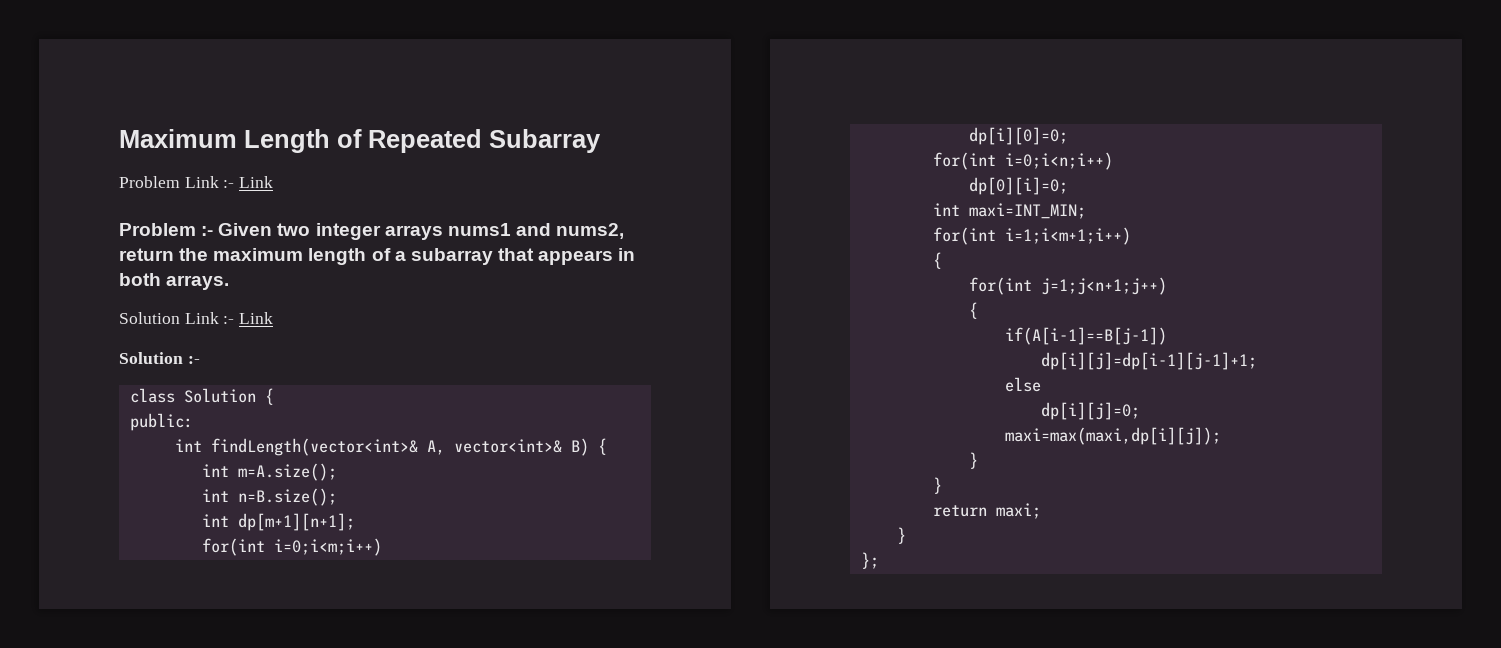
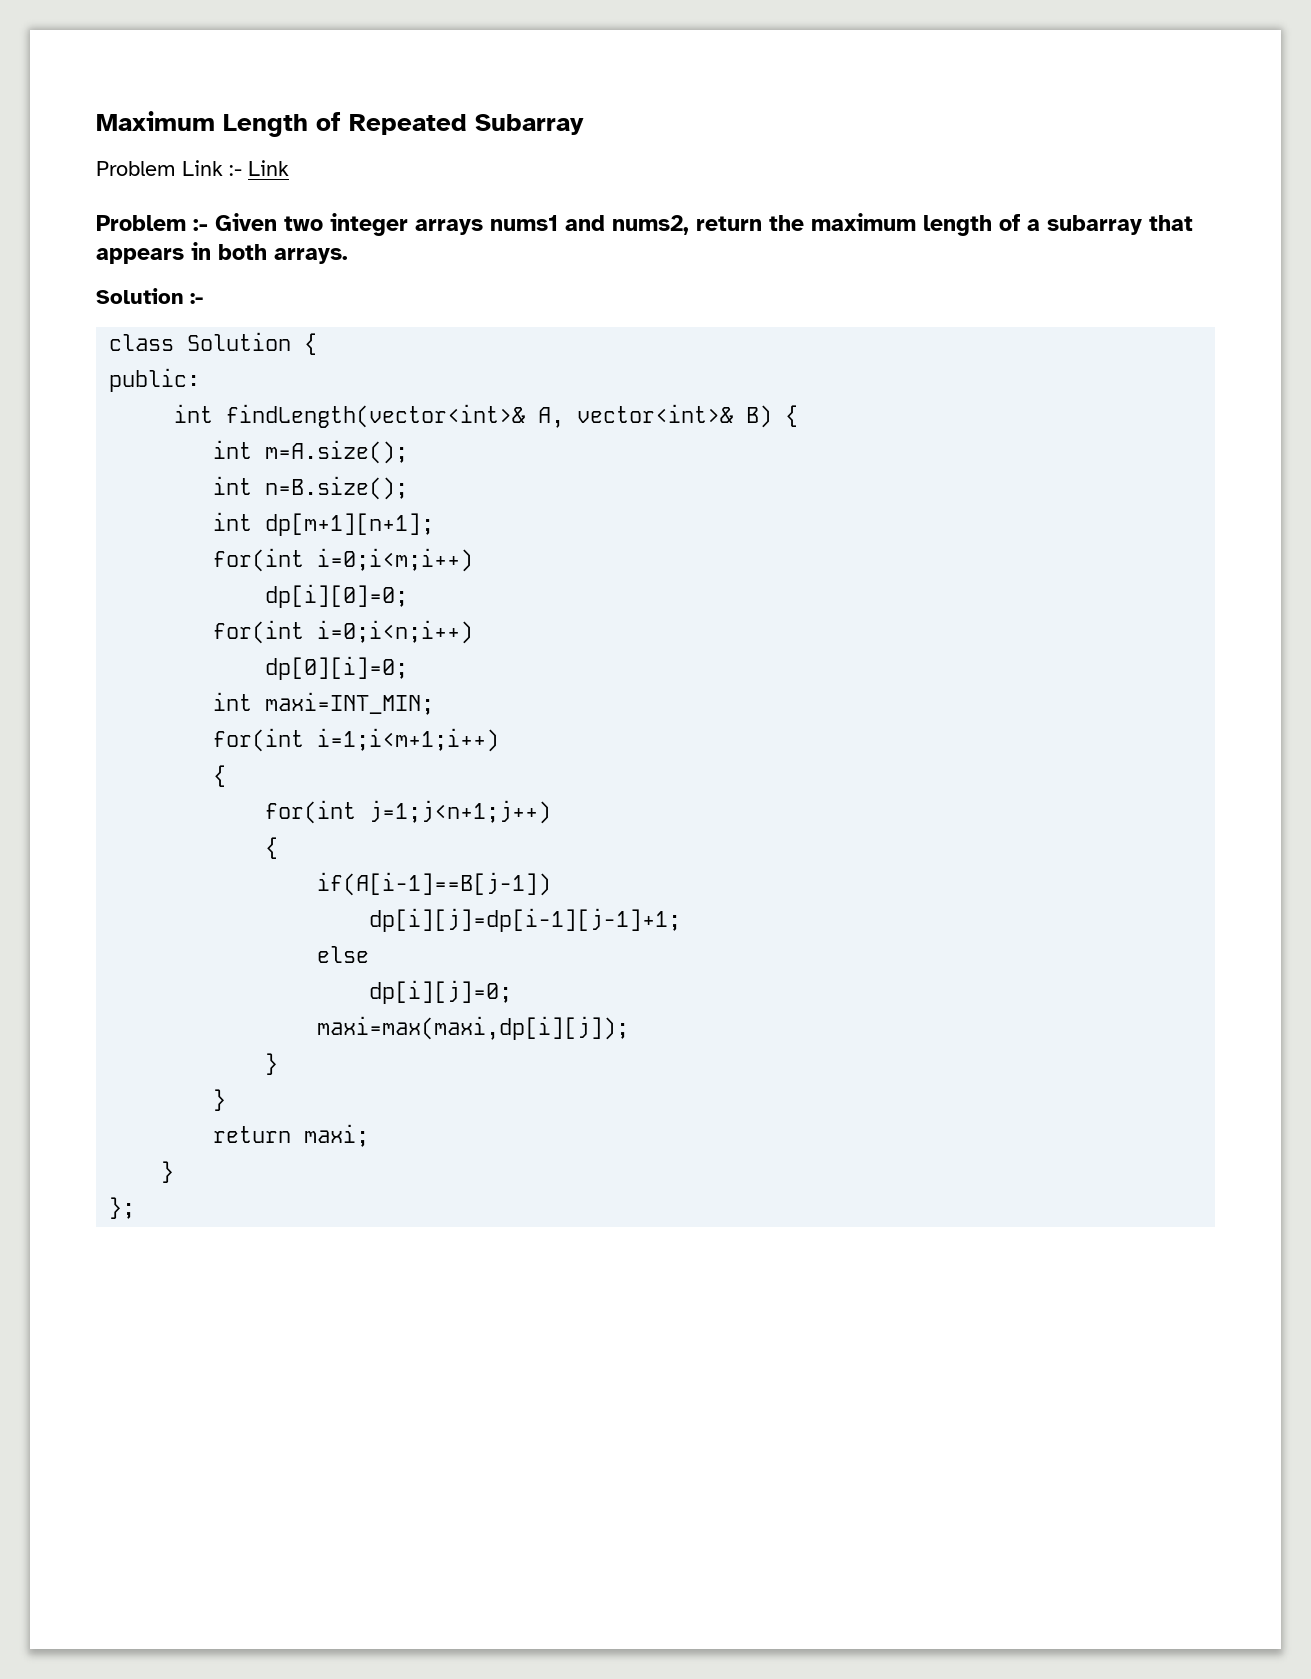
- Solution Link :- Link

